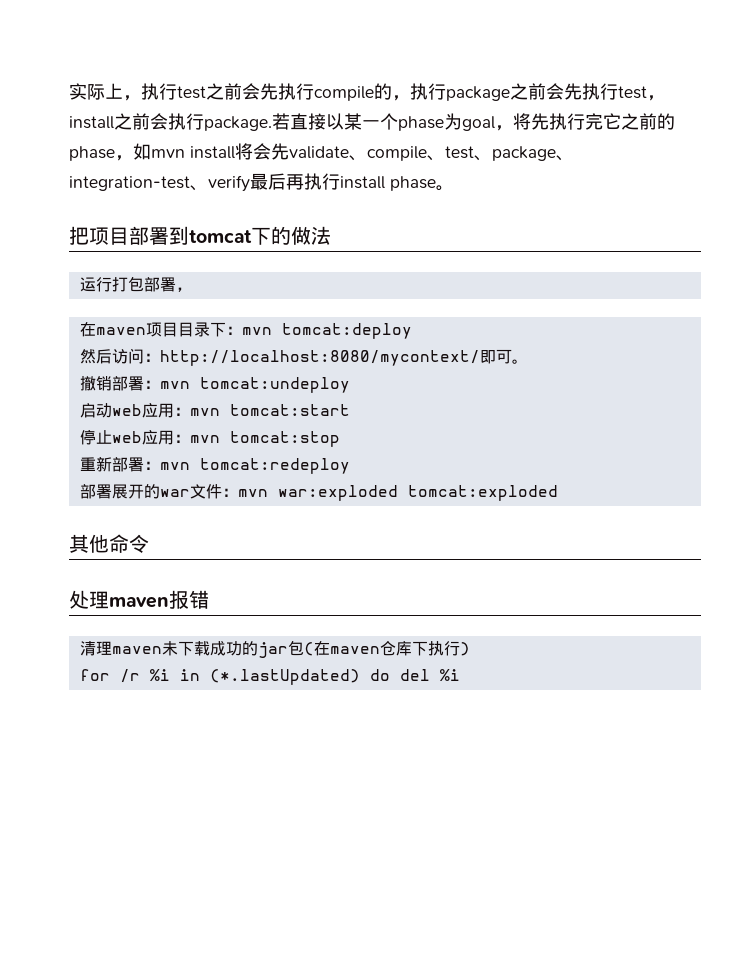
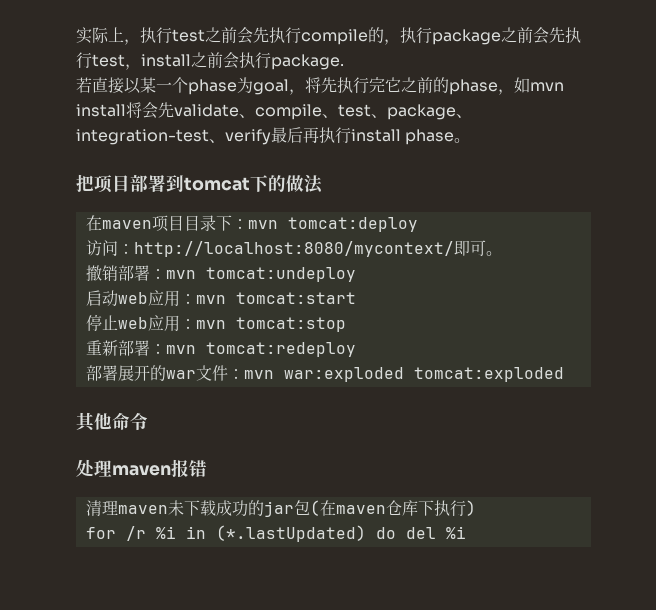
- 实际上，执行test之前会先执行compile的，执行package之前会先执行test，install之前会执行package.若直接以某一个phase为goal，将先执行完它之前的phase，如mvn install将会先validate、compile、test、package、integration-test、verify最后再执行install phase。
+ 实际上，执行test之前会先执行compile的，执行package之前会先执行test，install之前会执行package.
+ 若直接以某一个phase为goal，将先执行完它之前的phase，如mvn install将会先validate、compile、test、package、integration-test、verify最后再执行install phase。
- 运行打包部署，
- 然后访问：http://localhost:8080/mycontext/即可。
+ 访问：http://localhost:8080/mycontext/即可。

